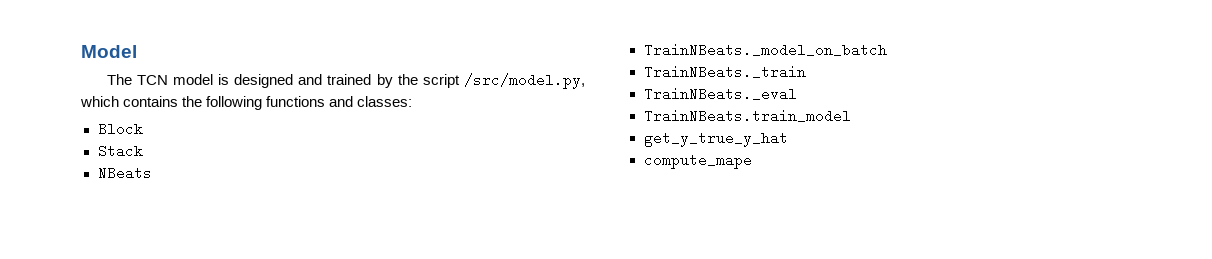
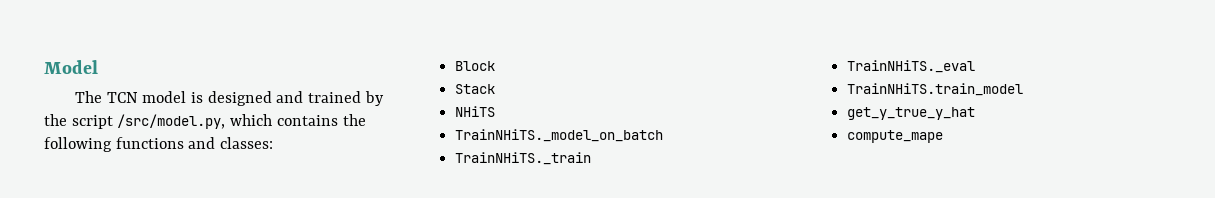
- NBeats
- TrainNBeats._model_on_batch
- TrainNBeats._train
- TrainNBeats._eval
- TrainNBeats.train_model
+ NHiTS
+ TrainNHiTS._model_on_batch
+ TrainNHiTS._train
+ TrainNHiTS._eval
+ TrainNHiTS.train_model

